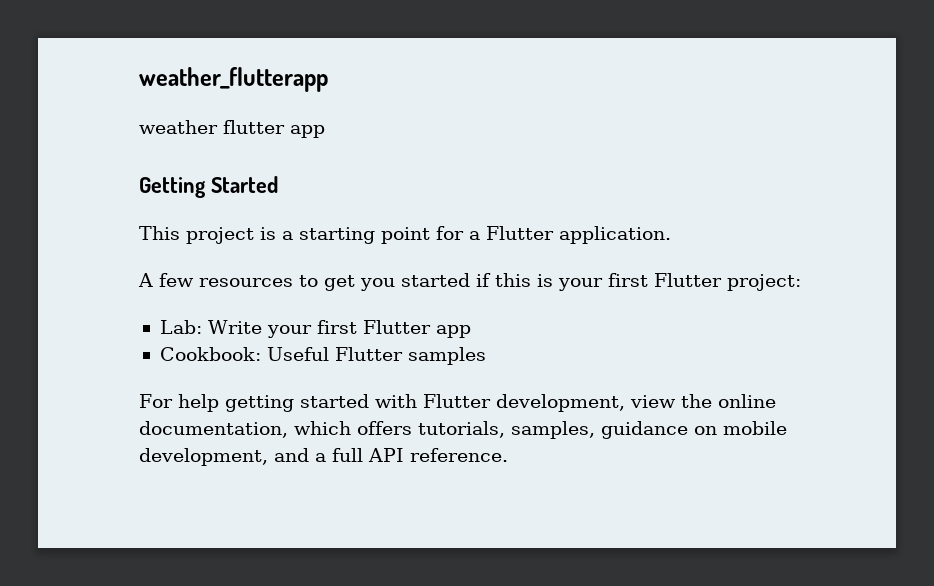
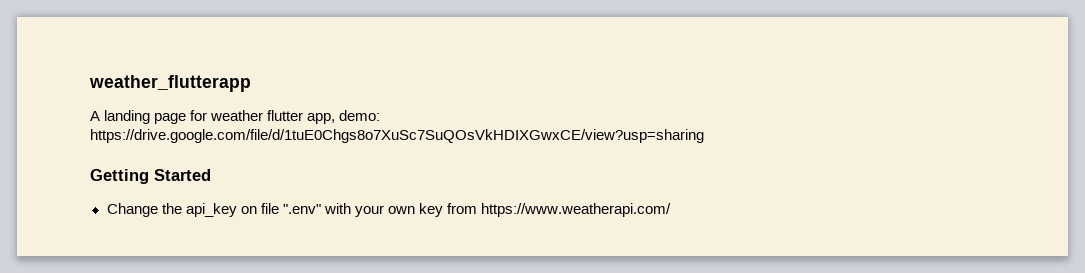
- weather flutter app
+ A landing page for weather flutter app, demo: https://drive.google.com/file/d/1tuE0Chgs8o7XuSc7SuQOsVkHDIXGwxCE/view?usp=sharing
  Getting Started
- This project is a starting point for a Flutter application.
- A few resources to get you started if this is your first Flutter project:
- Lab: Write your first Flutter app
- Cookbook: Useful Flutter samples
- For help getting started with Flutter development, view the online documentation, which offers tutorials, samples, guidance on mobile development, and a full API reference.
+ Change the api_key on file ".env" with your own key from https://www.weatherapi.com/

